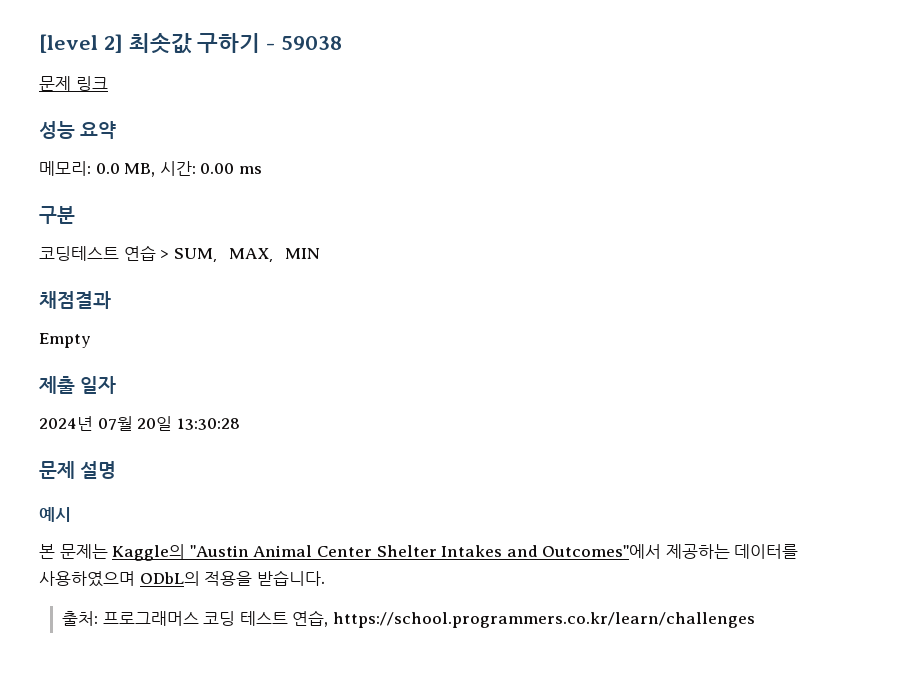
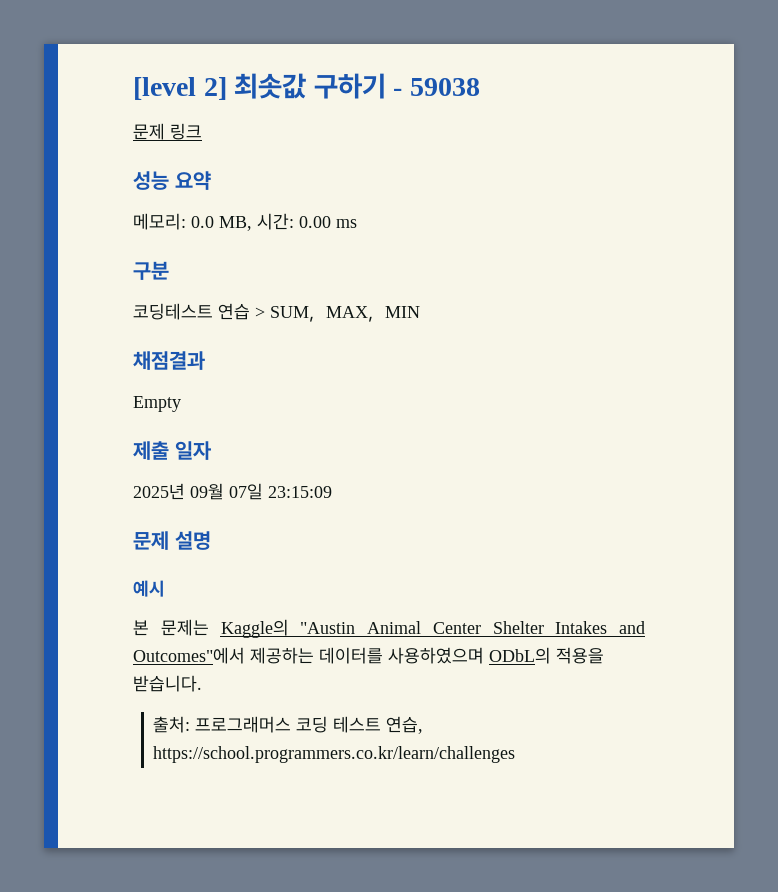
- 2024년 07월 20일 13:30:28
+ 2025년 09월 07일 23:15:09

